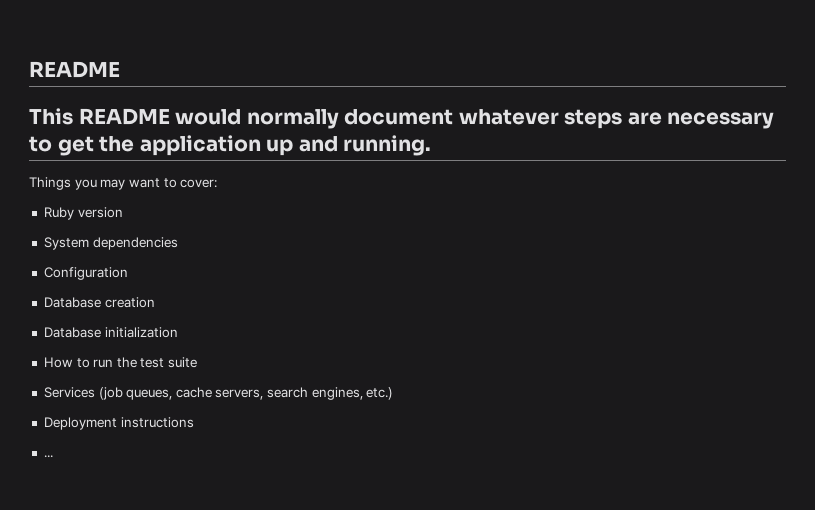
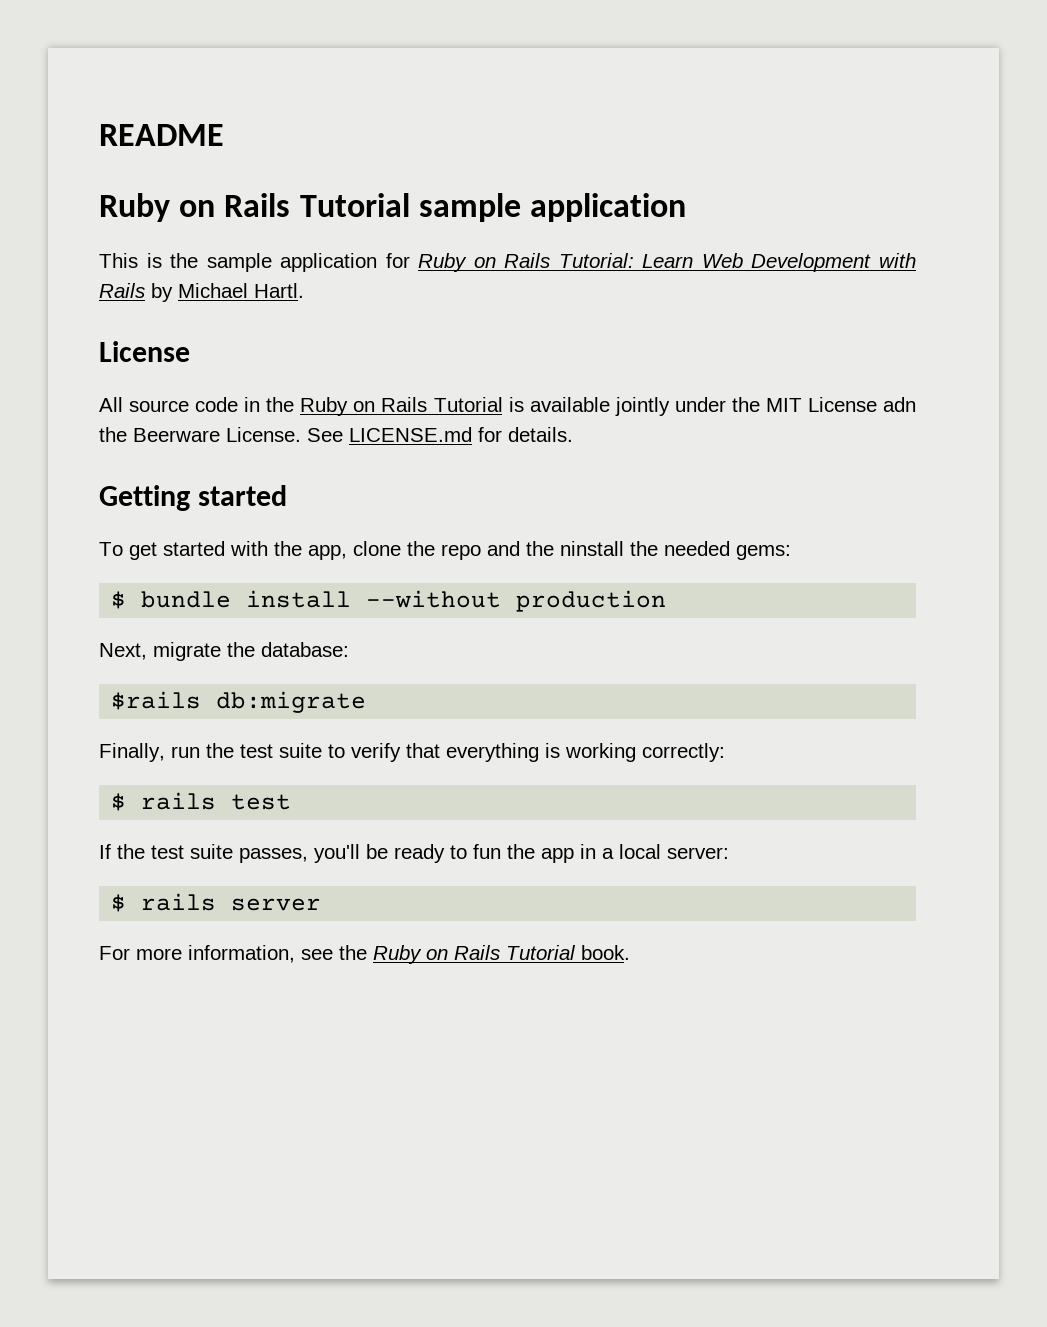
- This README would normally document whatever steps are necessary to get the application up and running.
- Things you may want to cover:
- Ruby version
- System dependencies
- Configuration
- Database creation
- Database initialization
- How to run the test suite
- Services (job queues, cache servers, search engines, etc.)
- Deployment instructions
- ...
+ Ruby on Rails Tutorial sample application
+ This is the sample application for Ruby on Rails Tutorial: Learn Web Development with Rails by Michael Hartl.
+ License
+ All source code in the Ruby on Rails Tutorial is available jointly under the MIT License adn the Beerware License. See LICENSE.md for details.
+ Getting started
+ To get started with the app, clone the repo and the ninstall the needed gems:
+ $ bundle install --without production
+ Next, migrate the database:
+ $rails db:migrate
+ Finally, run the test suite to verify that everything is working correctly:
+ $ rails test
+ If the test suite passes, you'll be ready to fun the app in a local server:
+ $ rails server
+ For more information, see the Ruby on Rails Tutorial book.

